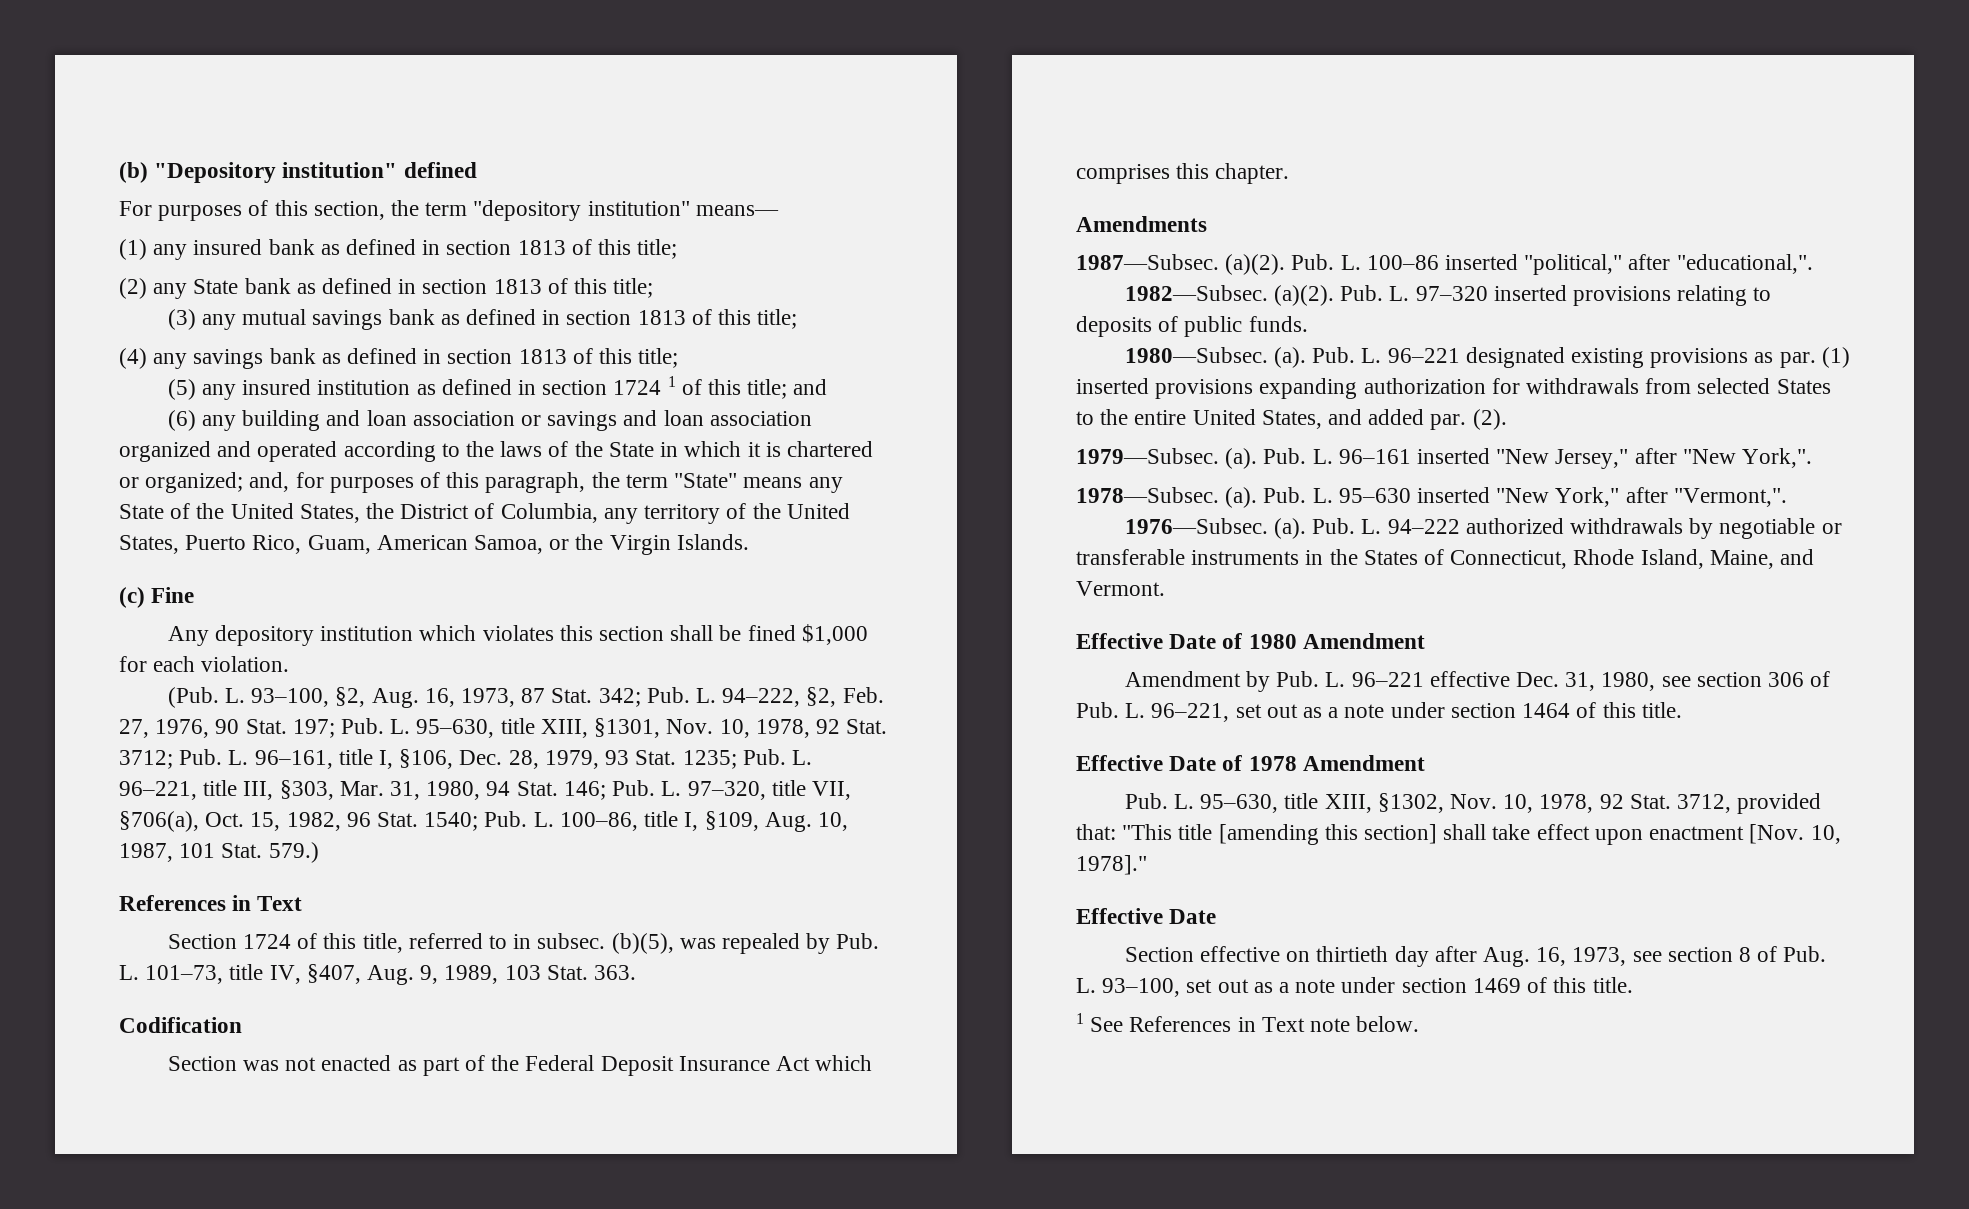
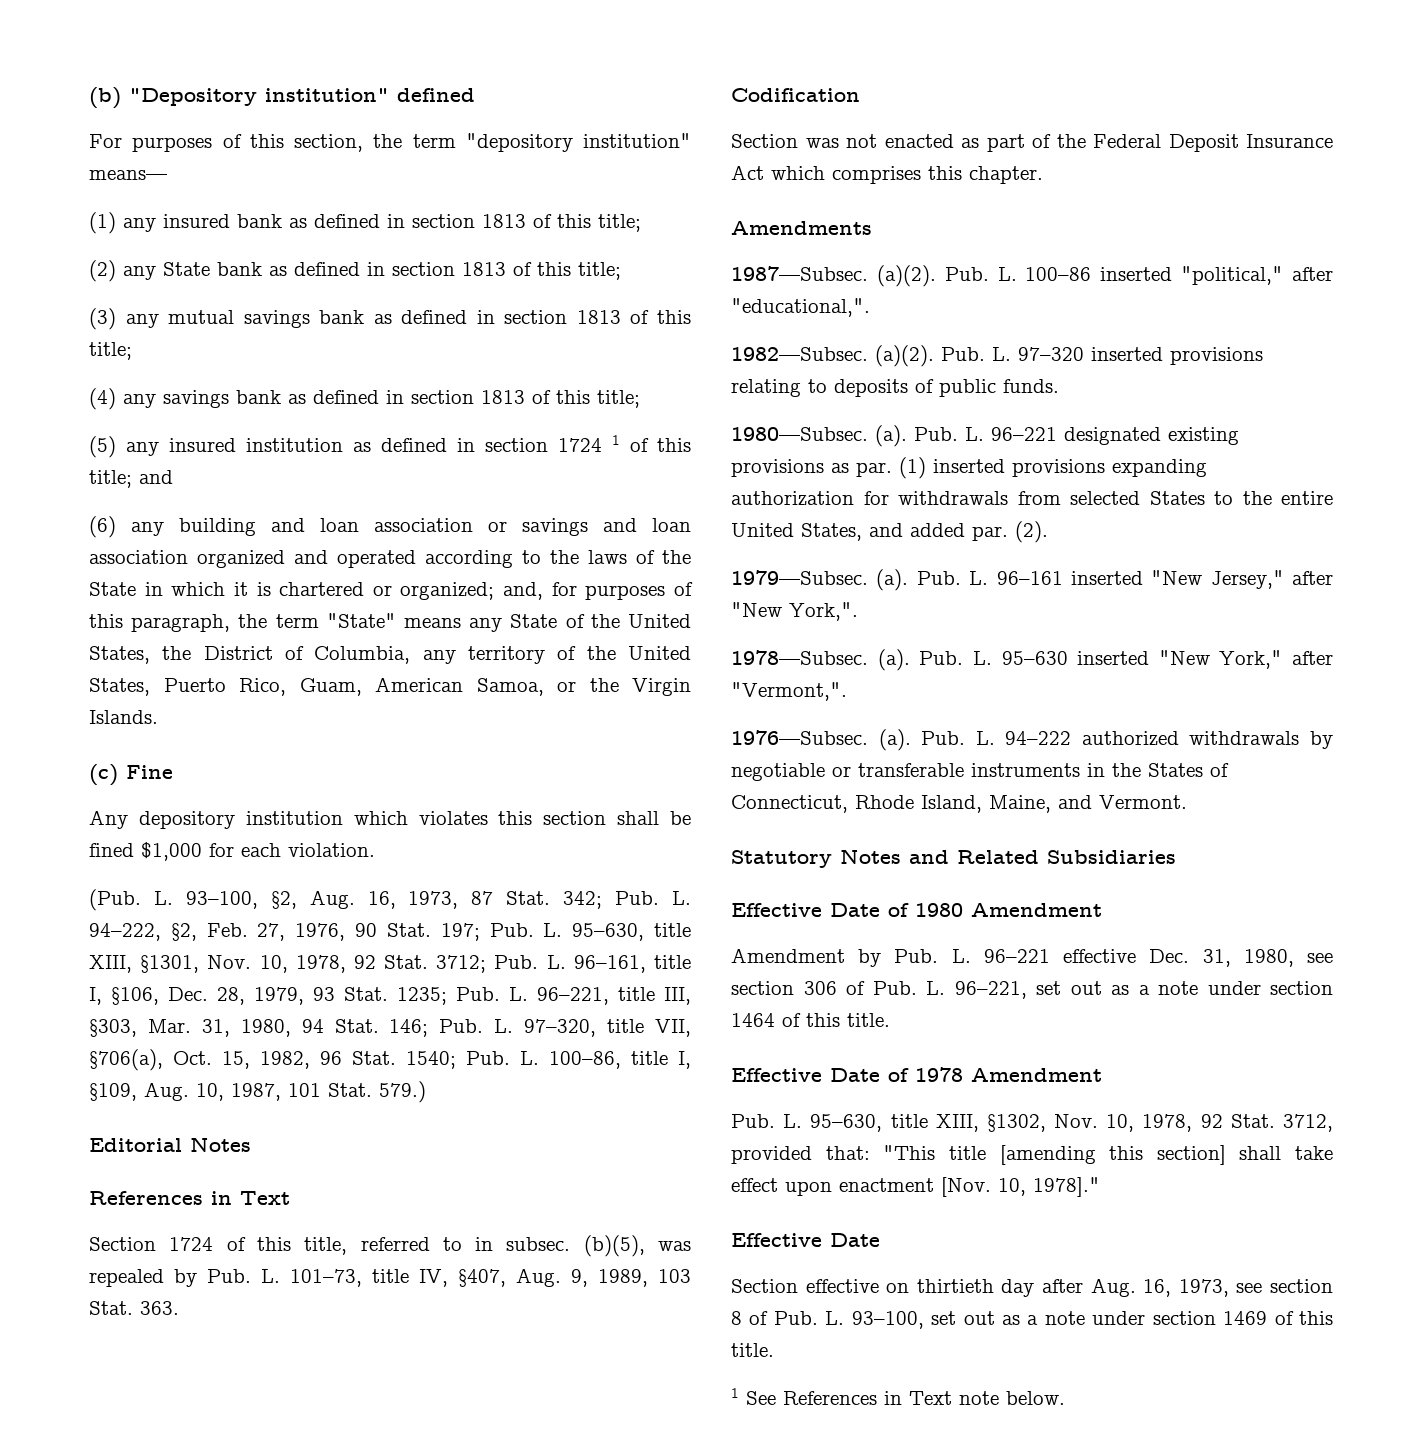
+ Editorial Notes
+ Statutory Notes and Related Subsidiaries

